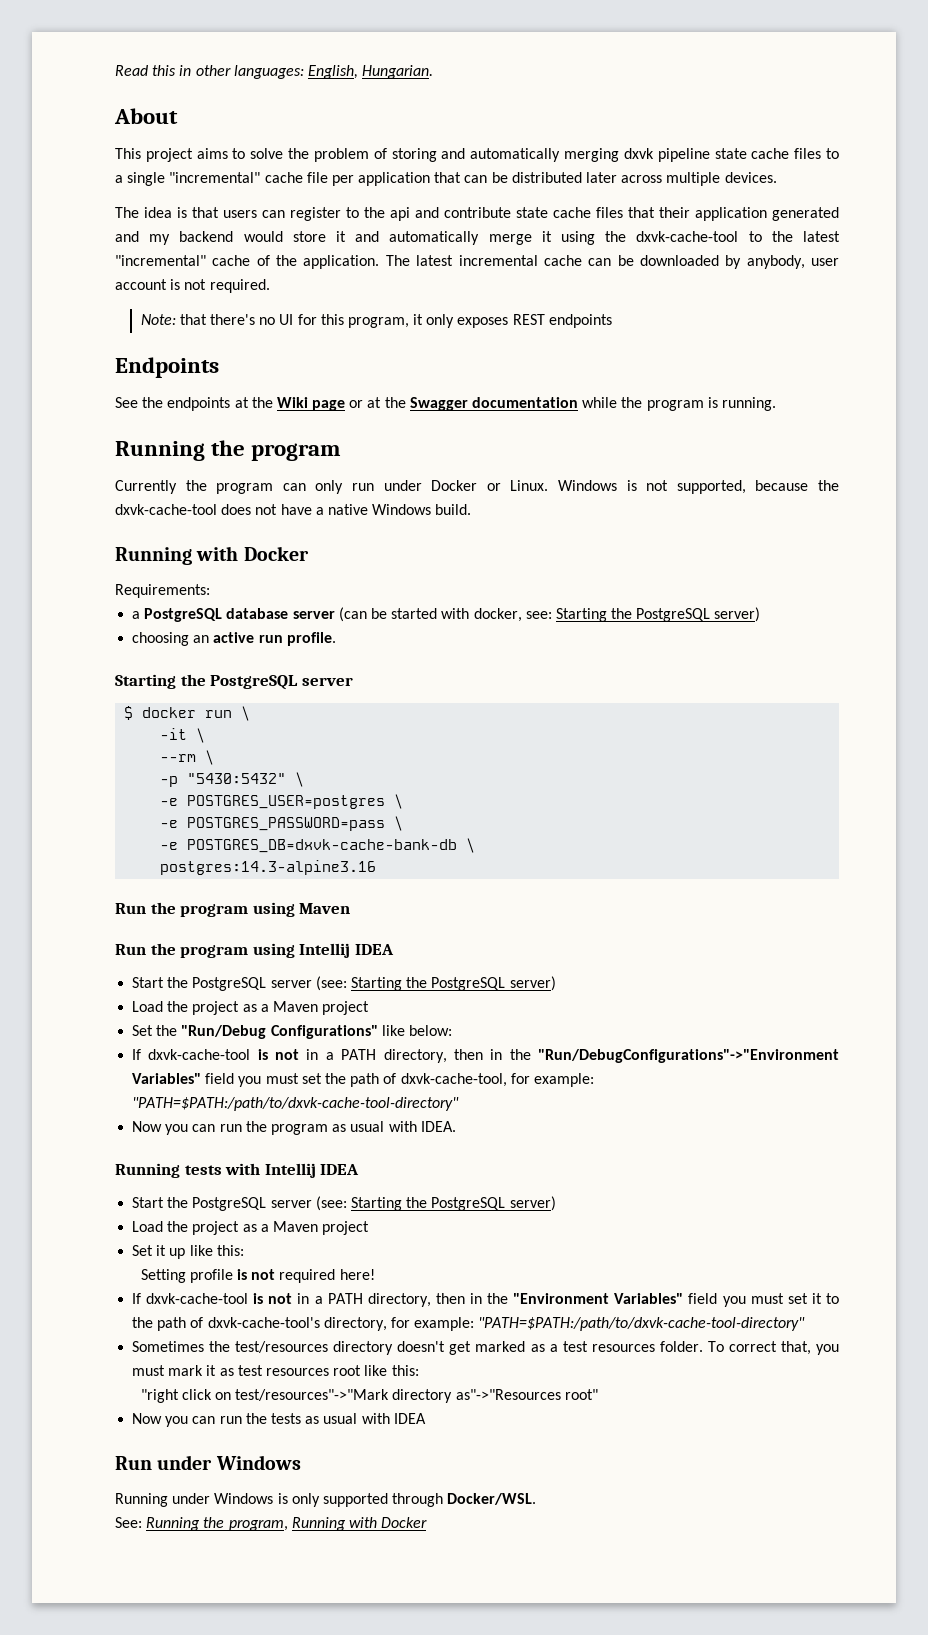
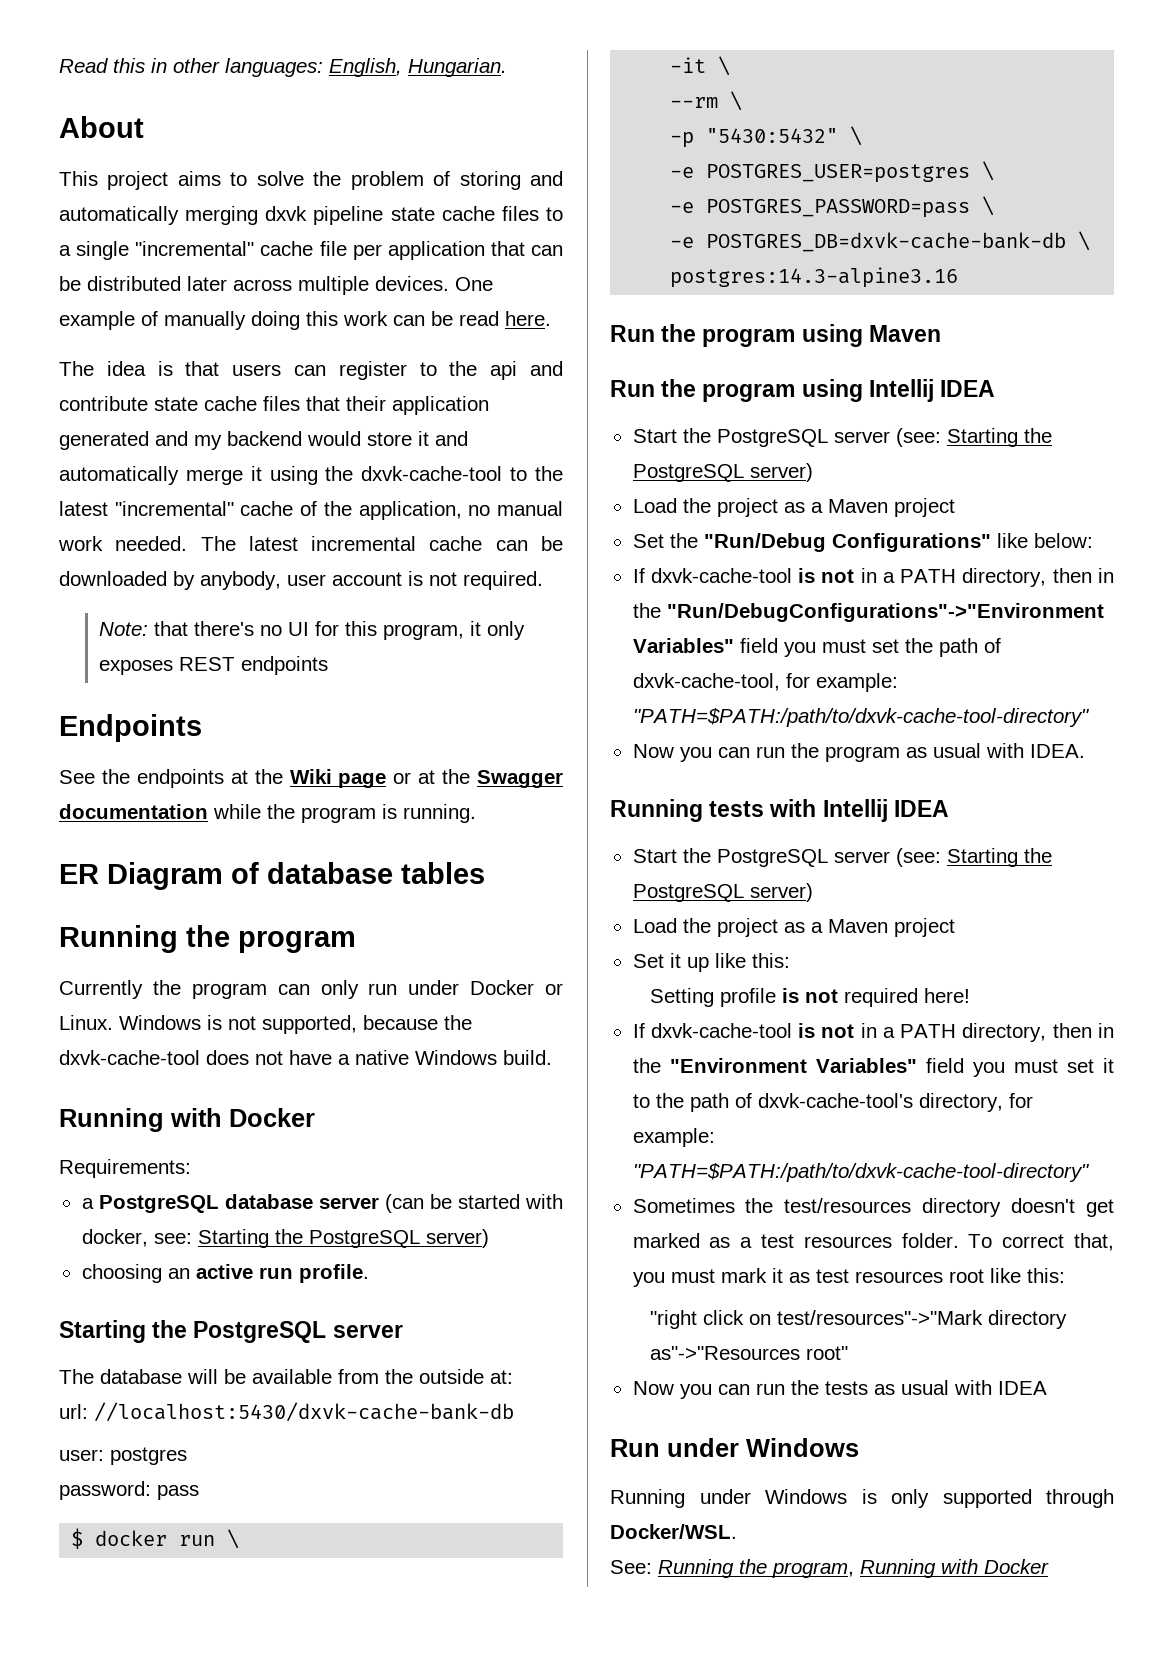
+ One example of manually doing this work can be read here.
- The idea is that users can register to the api and contribute state cache files that their application generated and my backend would store it and automatically merge it using the dxvk-cache-tool to the latest "incremental" cache of the application.
+ The idea is that users can register to the api and contribute state cache files that their application generated and my backend would store it and automatically merge it using the dxvk-cache-tool to the latest "incremental" cache of the application, no manual work needed.
+ ER Diagram of database tables
+ The database will be available from the outside at:
+ url: //localhost:5430/dxvk-cache-bank-db
+ user: postgres
+ password: pass

